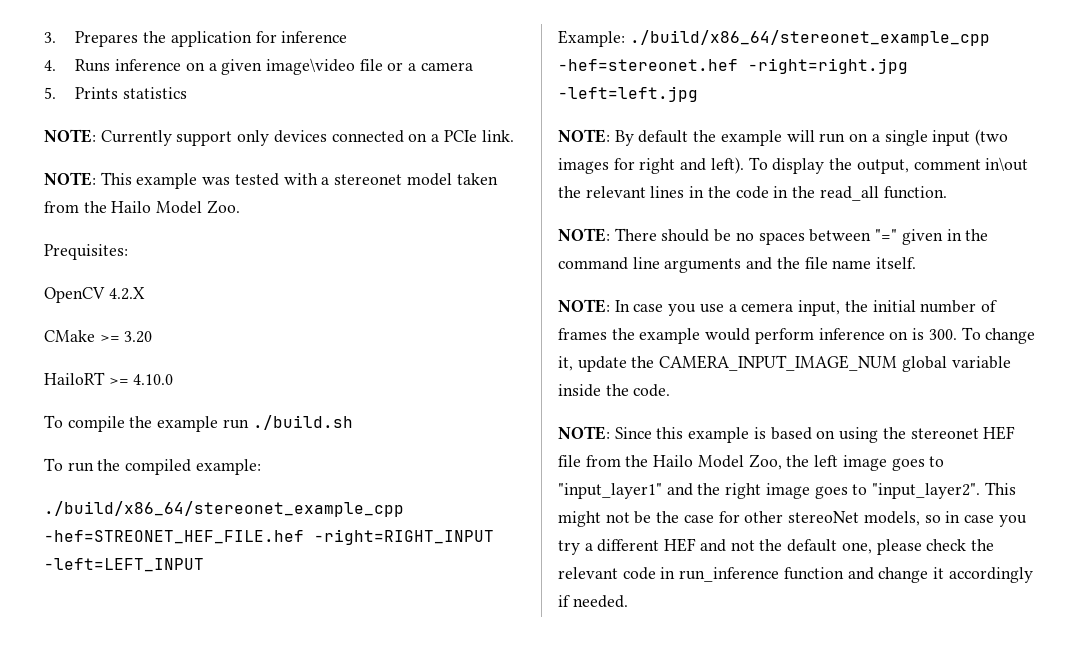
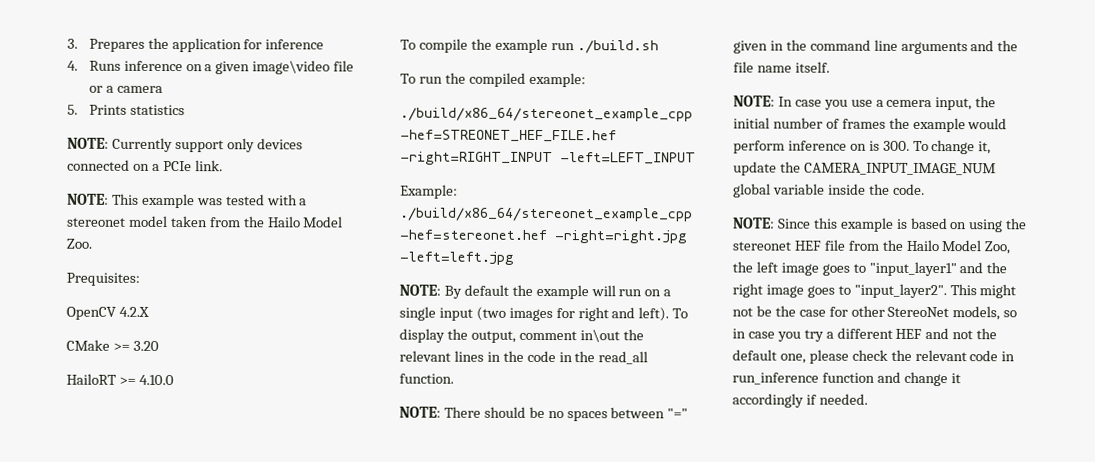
- This might not be the case for other stereoNet models, so in case you try a different HEF and not the default one, please check the relevant code in run_inference function and change it accordingly if needed.
+ This might not be the case for other StereoNet models, so in case you try a different HEF and not the default one, please check the relevant code in run_inference function and change it accordingly if needed.

